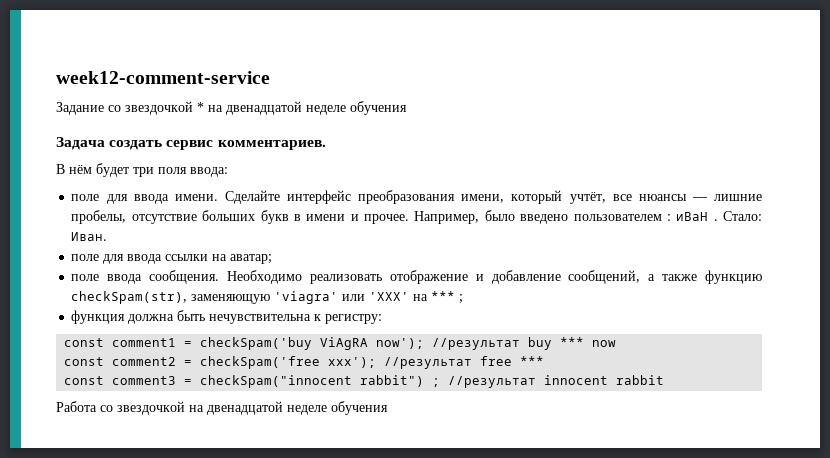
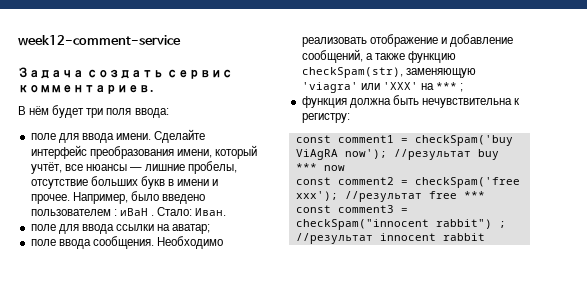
- Задание со звездочкой * на двенадцатой неделе обучения
- Работа со звездочкой на двенадцатой неделе обучения

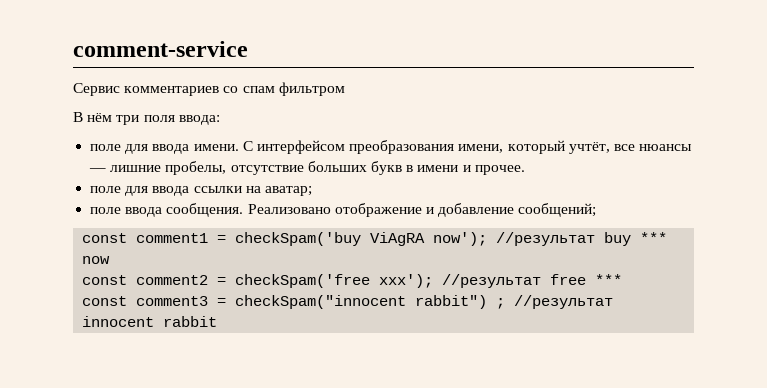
- week12-comment-service
- Задача создать сервис комментариев.
+ comment-service
+ Сервис комментариев со спам фильтром
- В нём будет три поля ввода:
+ В нём три поля ввода:
- Сделайте интерфейс преобразования имени, который учтёт, все нюансы — лишние пробелы, отсутствие больших букв в имени и прочее. Например, было введено пользователем : иВаН . Стало: Иван.
+ С интерфейсом преобразования имени, который учтёт, все нюансы — лишние пробелы, отсутствие больших букв в имени и прочее.
- Необходимо реализовать отображение и добавление сообщений, а также функцию checkSpam(str), заменяющую 'viagra' или 'XXX' на *** ;
- функция должна быть нечувствительна к регистру:
+ Реализовано отображение и добавление сообщений;

